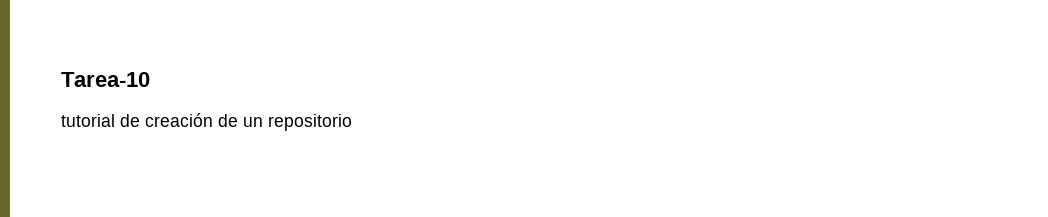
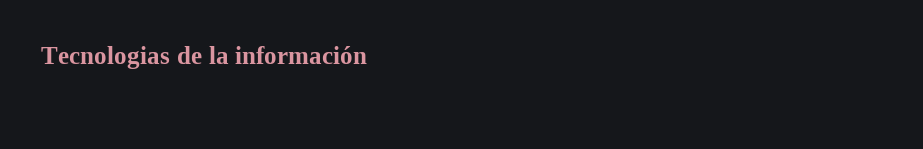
- Tarea-10
- tutorial de creación de un repositorio
+ Tecnologias de la información

